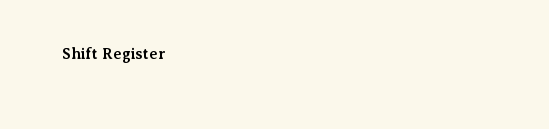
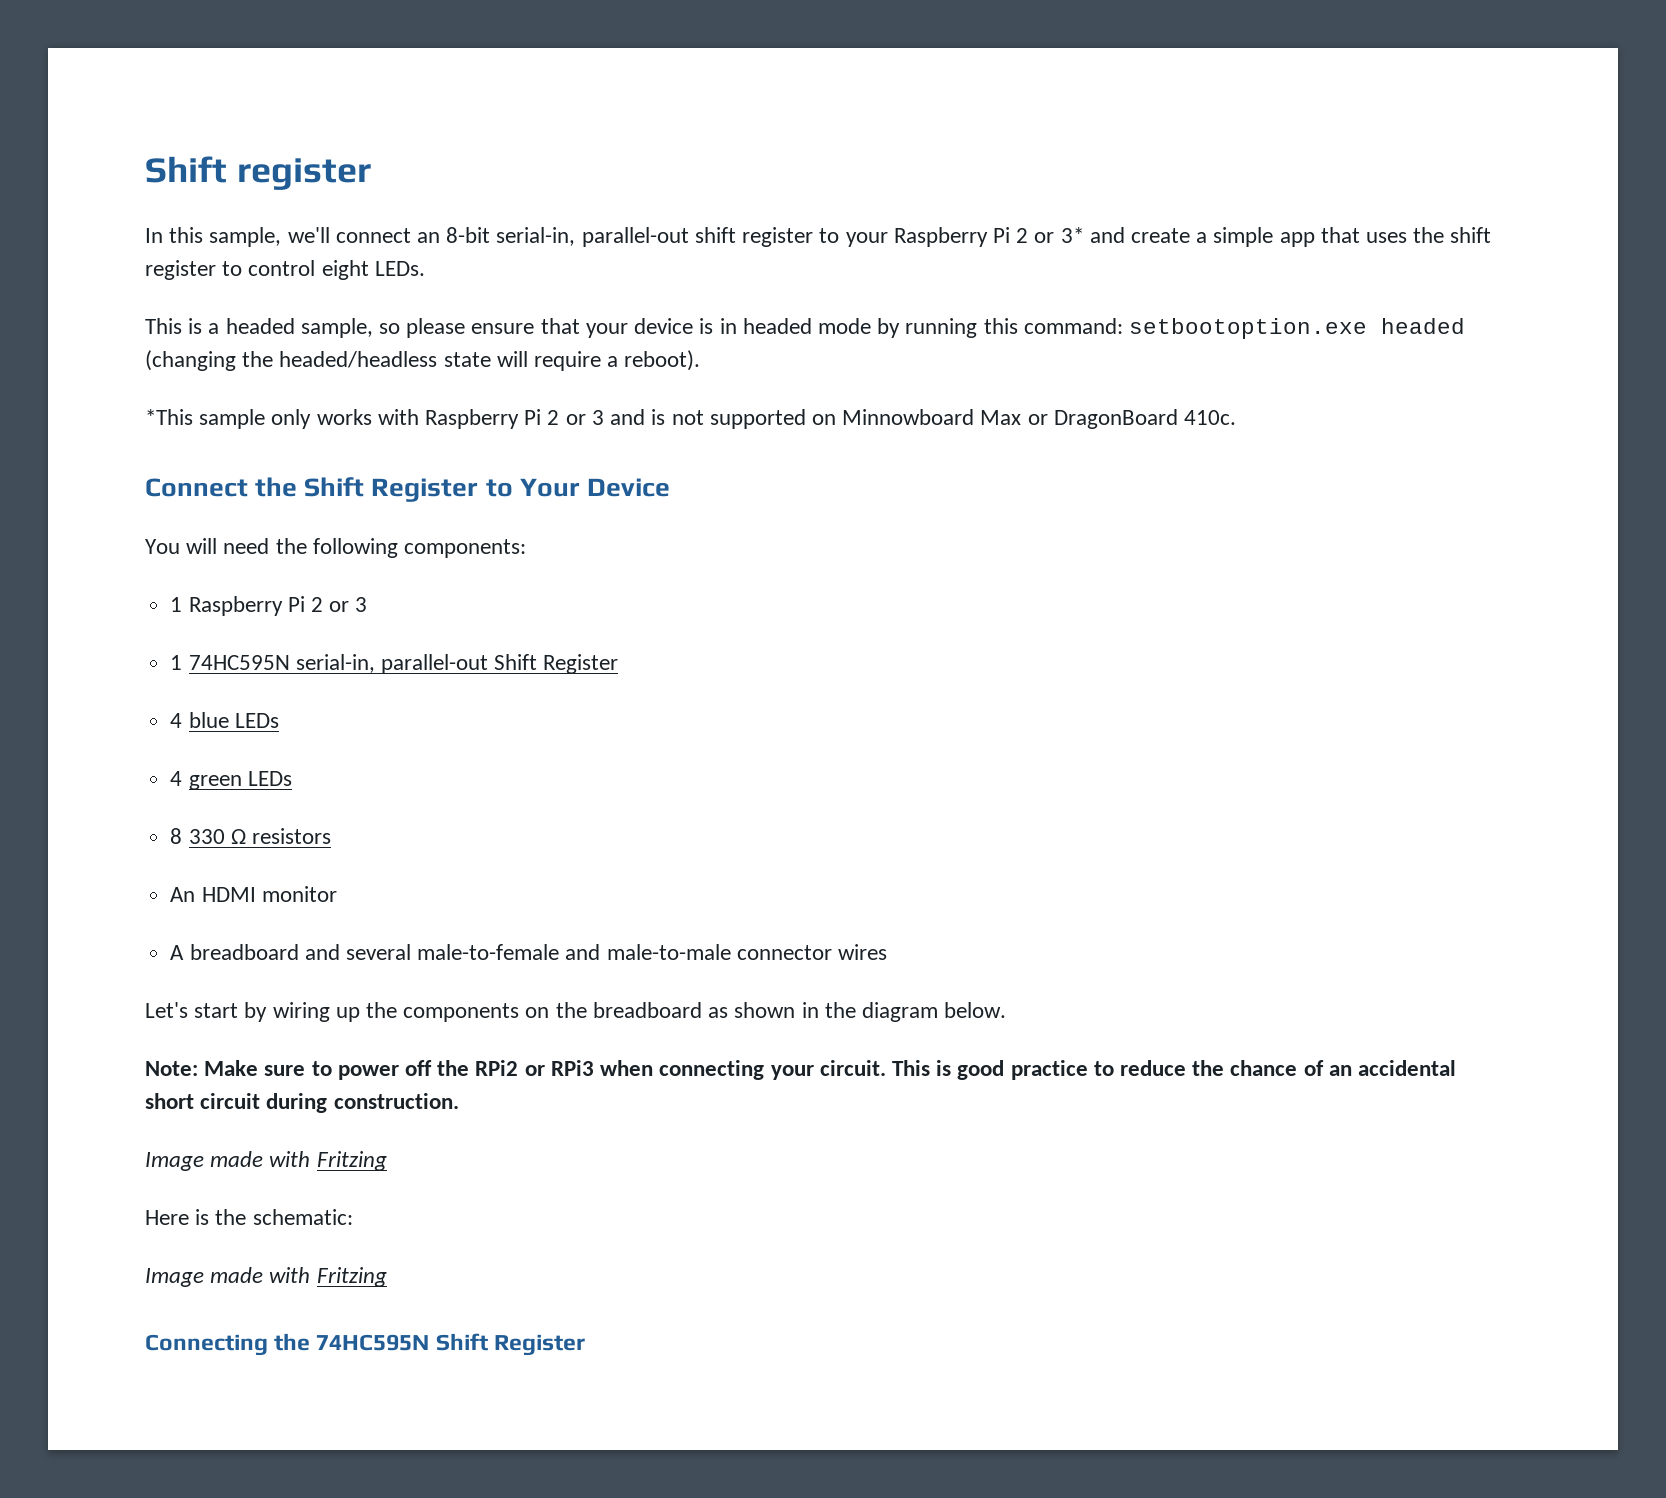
- Shift Register
+ Shift register
+ In this sample, we'll connect an 8-bit serial-in, parallel-out shift register to your Raspberry Pi 2 or 3* and create a simple app that uses the shift register to control eight LEDs.
+ This is a headed sample, so please ensure that your device is in headed mode by running this command: setbootoption.exe headed (changing the headed/headless state will require a reboot).
+ *This sample only works with Raspberry Pi 2 or 3 and is not supported on Minnowboard Max or DragonBoard 410c.
+ Connect the Shift Register to Your Device
+ You will need the following components:
+ 1 Raspberry Pi 2 or 3
+ 1 74HC595N serial-in, parallel-out Shift Register
+ 4 blue LEDs
+ 4 green LEDs
+ 8 330 Ω resistors
+ An HDMI monitor
+ A breadboard and several male-to-female and male-to-male connector wires
+ Let's start by wiring up the components on the breadboard as shown in the diagram below.
+ Note: Make sure to power off the RPi2 or RPi3 when connecting your circuit. This is good practice to reduce the chance of an accidental short circuit during construction.
+ Image made with Fritzing
+ Here is the schematic:
+ Image made with Fritzing
+ Connecting the 74HC595N Shift Register

